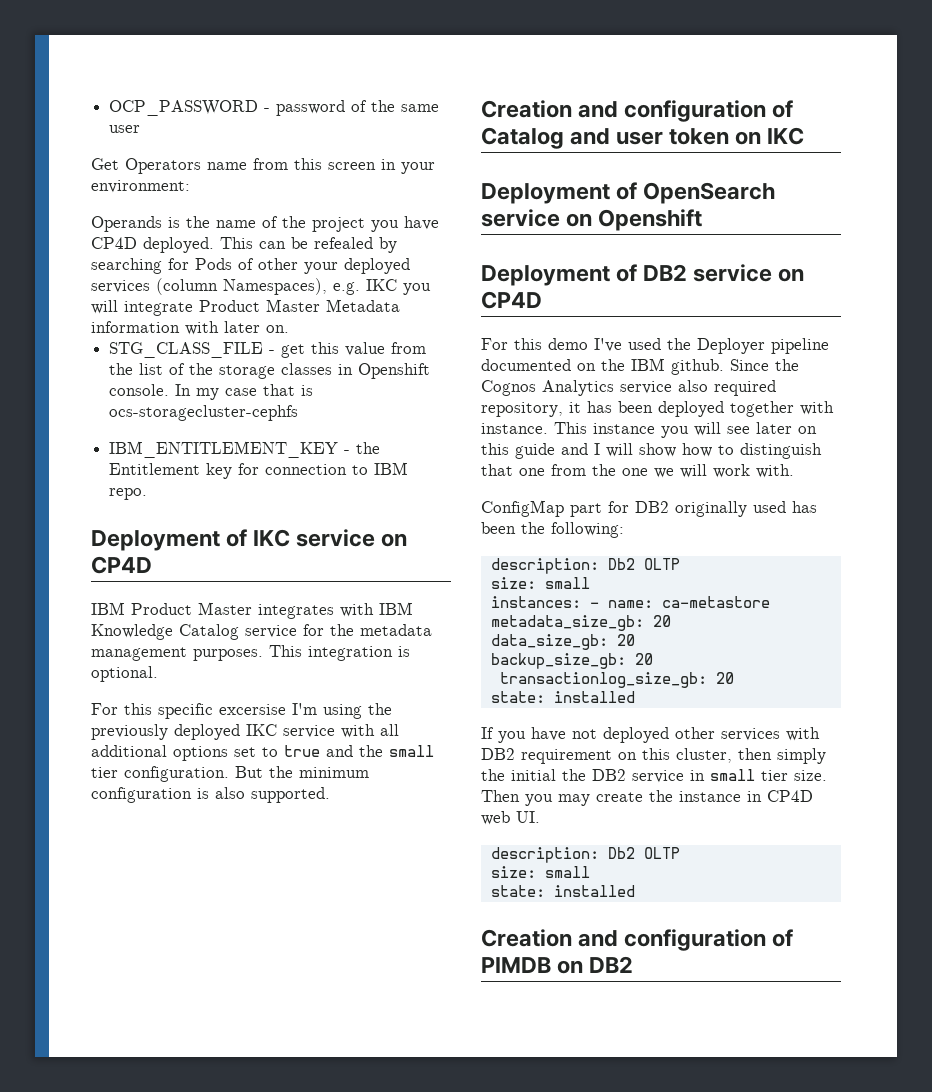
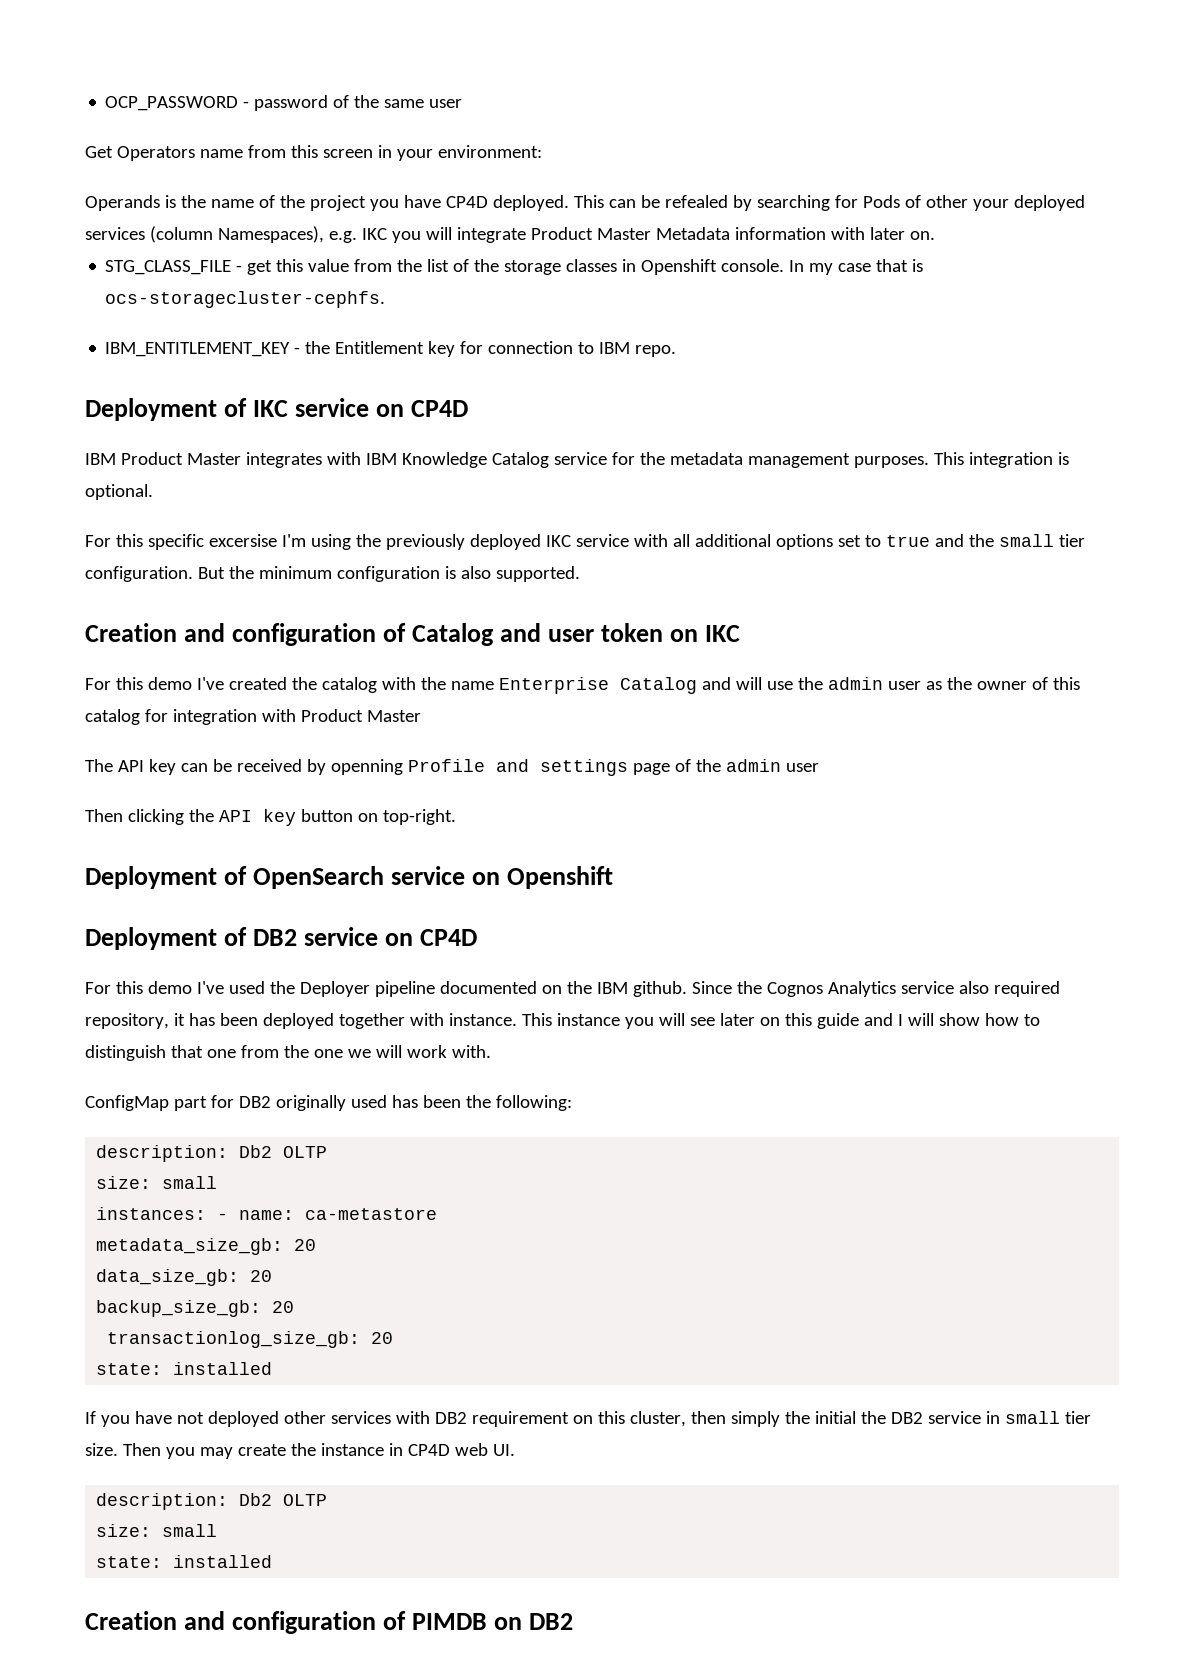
- In my case that is ocs-storagecluster-cephfs
+ In my case that is ocs-storagecluster-cephfs.
+ For this demo I've created the catalog with the name Enterprise Catalog and will use the admin user as the owner of this catalog for integration with Product Master
+ The API key can be received by openning Profile and settings page of the admin user
+ Then clicking the API key button on top-right.

